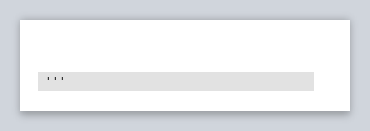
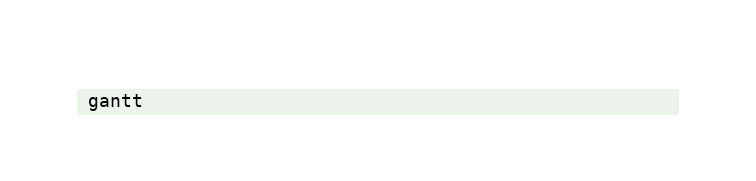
- '''
+ gantt

